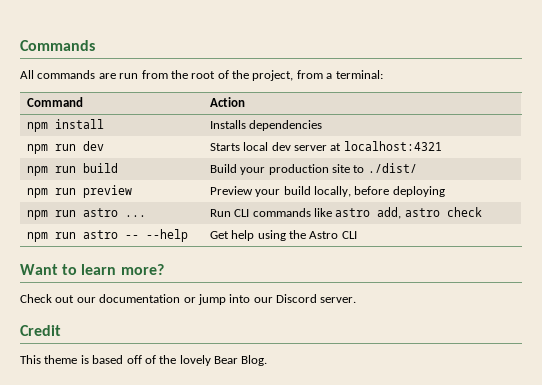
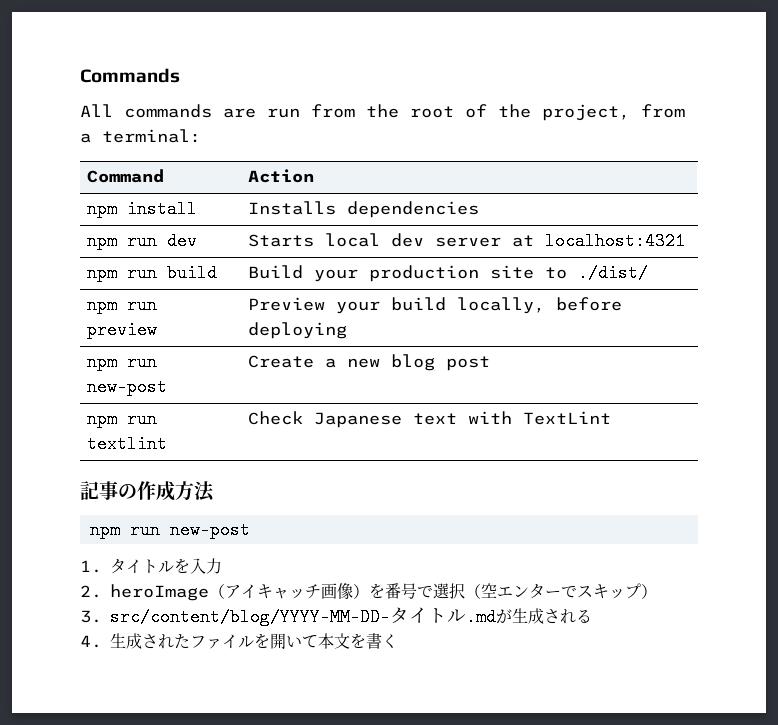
- npm run astro ... | Run CLI commands like astro add, astro check
- npm run astro -- --help | Get help using the Astro CLI
- Want to learn more?
- Check out our documentation or jump into our Discord server.
- Credit
- This theme is based off of the lovely Bear Blog.
+ npm run new-post | Create a new blog post
+ npm run textlint | Check Japanese text with TextLint
+ 記事の作成方法
+ npm run new-post
+ 1.タイトルを入力
+ 2. heroImage（アイキャッチ画像）を番号で選択（空エンターでスキップ）
+ 3. src/content/blog/YYYY-MM-DD-タイトル.mdが生成される
+ 4.生成されたファイルを開いて本文を書く

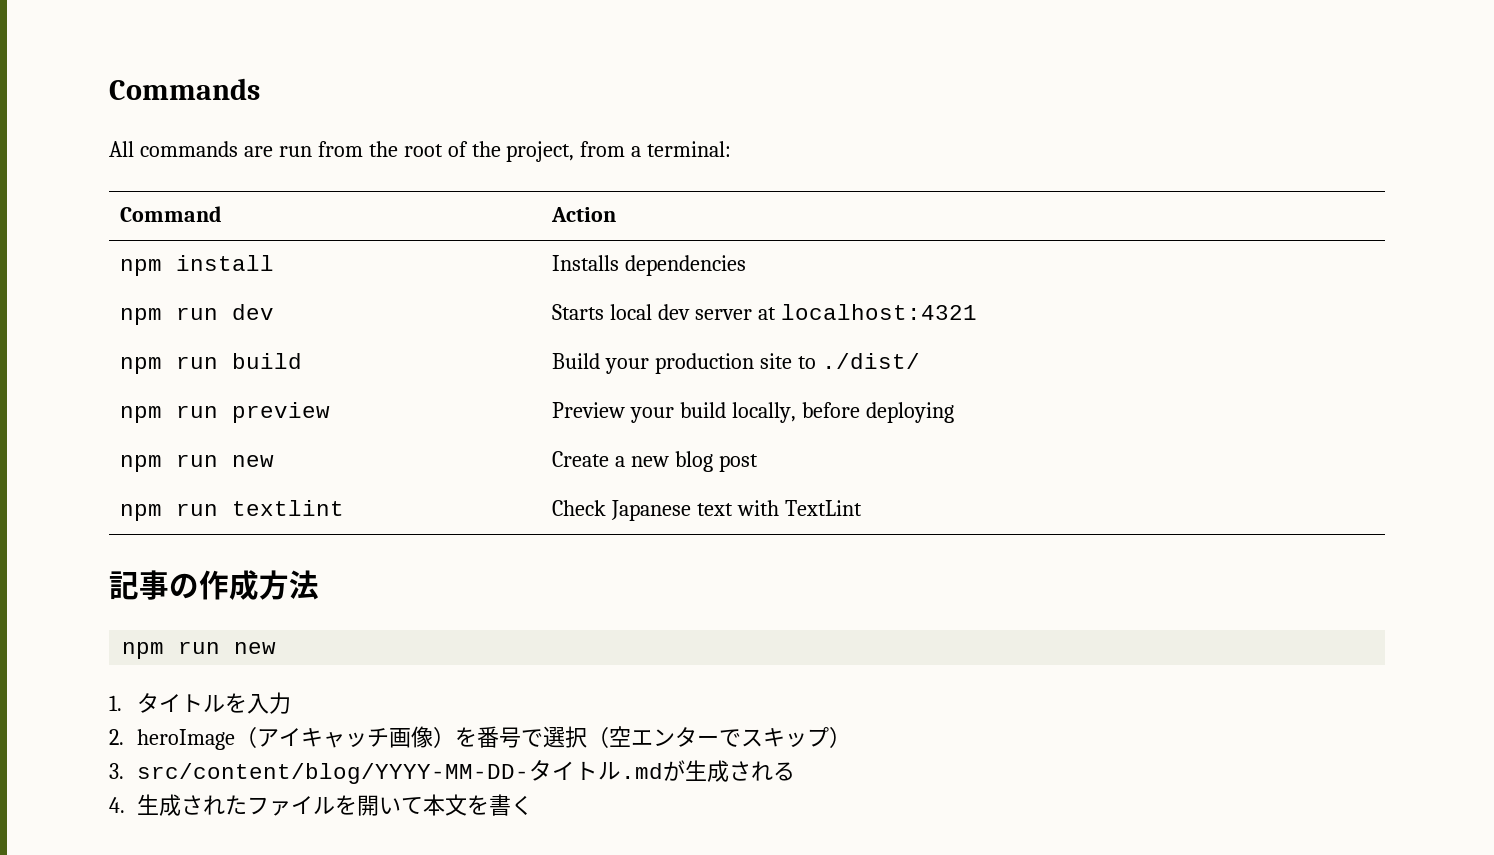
- npm run new-post | Create a new blog post
+ npm run new | Create a new blog post
  記事の作成方法
- npm run new-post
+ npm run new

